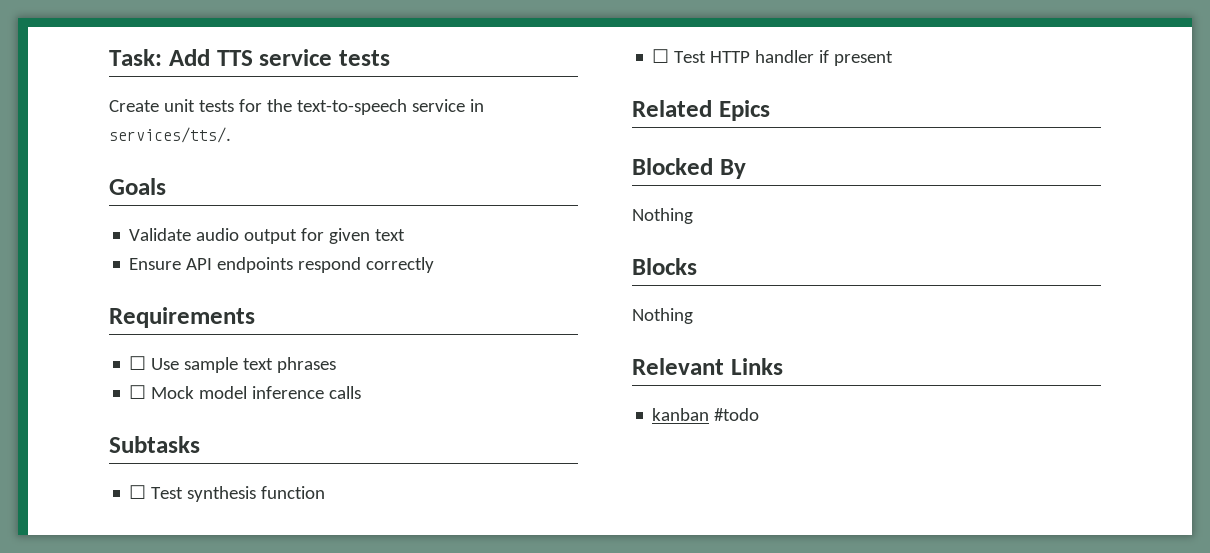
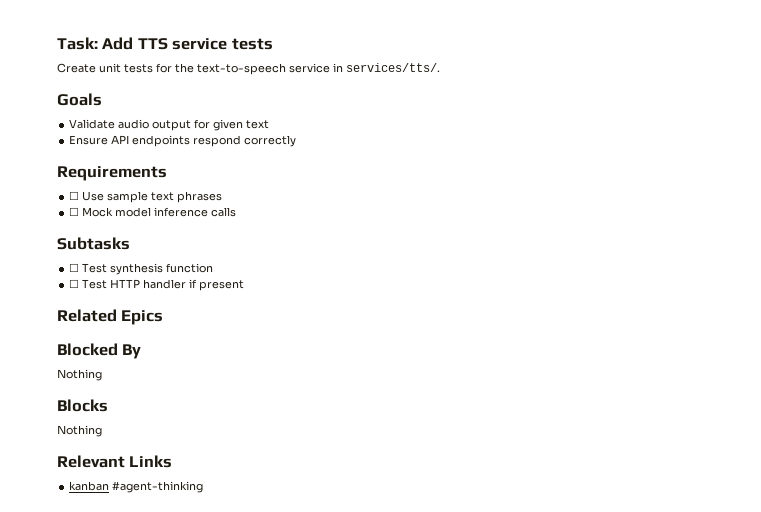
- kanban #todo
+ kanban #agent-thinking

